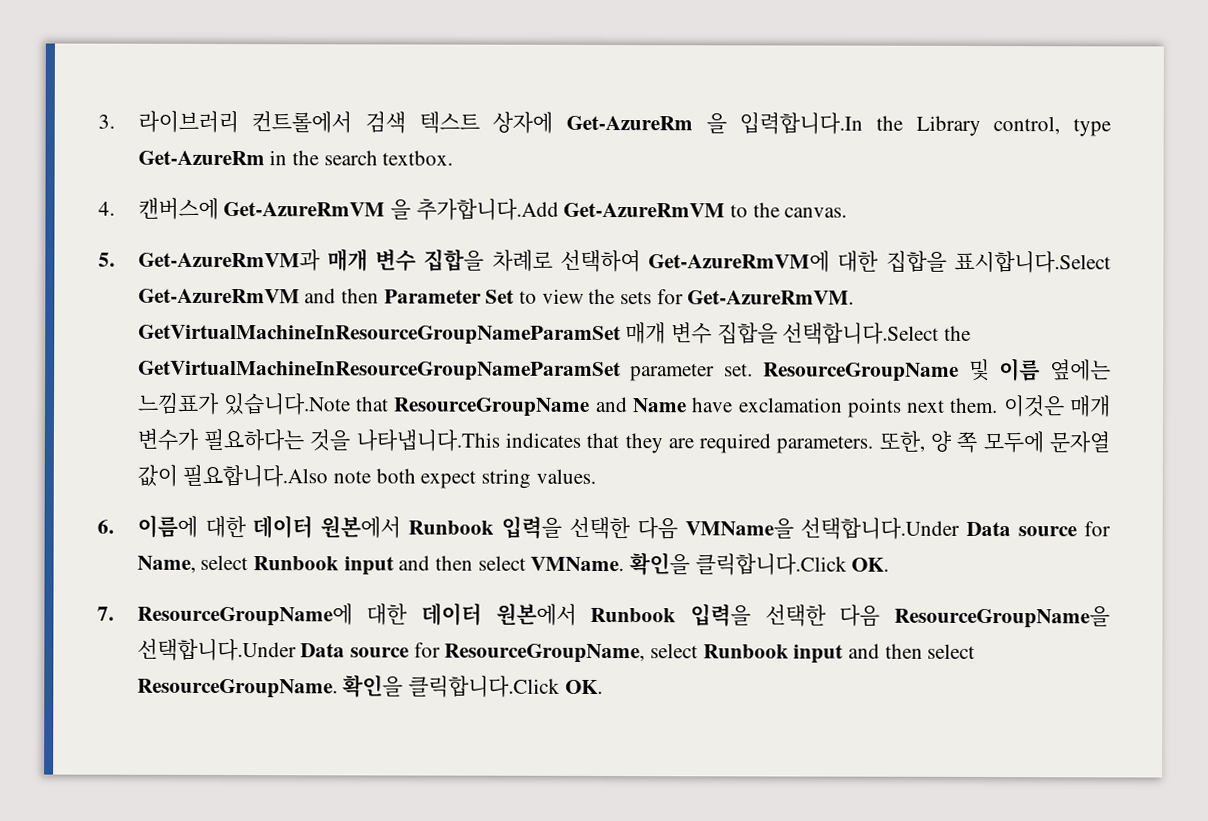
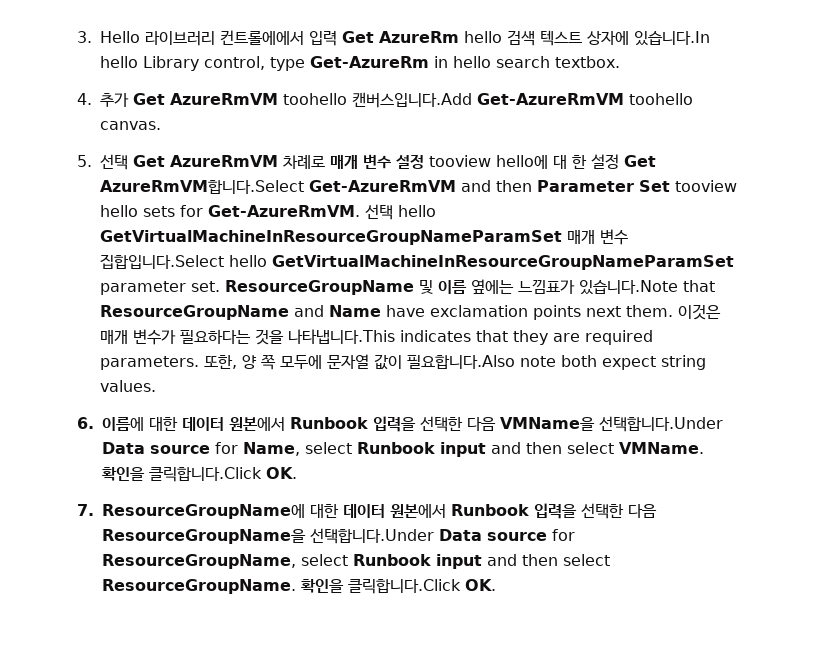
- 3. 라이브러리 컨트롤에서 검색 텍스트 상자에 Get-AzureRm 을 입력합니다.In the Library control, type Get-AzureRm in the search textbox.
+ 3. Hello 라이브러리 컨트롤에에서 입력 Get AzureRm hello 검색 텍스트 상자에 있습니다.In hello Library control, type Get-AzureRm in hello search textbox.
- 4. 캔버스에 Get-AzureRmVM 을 추가합니다.Add Get-AzureRmVM to the canvas.
- 5. Get-AzureRmVM과 매개 변수 집합을 차례로 선택하여 Get-AzureRmVM에 대한 집합을 표시합니다.Select Get-AzureRmVM and then Parameter Set to view the sets for Get-AzureRmVM.
+ 4. 추가 Get AzureRmVM toohello 캔버스입니다.Add Get-AzureRmVM toohello canvas.
+ 5. 선택 Get AzureRmVM 차례로 매개 변수 설정 tooview hello에 대 한 설정 Get AzureRmVM합니다.Select Get-AzureRmVM and then Parameter Set tooview hello sets for Get-AzureRmVM.
- GetVirtualMachineInResourceGroupNameParamSet 매개 변수 집합을 선택합니다.Select the GetVirtualMachineInResourceGroupNameParamSet parameter set.
+ 선택 hello GetVirtualMachineInResourceGroupNameParamSet 매개 변수 집합입니다.Select hello GetVirtualMachineInResourceGroupNameParamSet parameter set.

